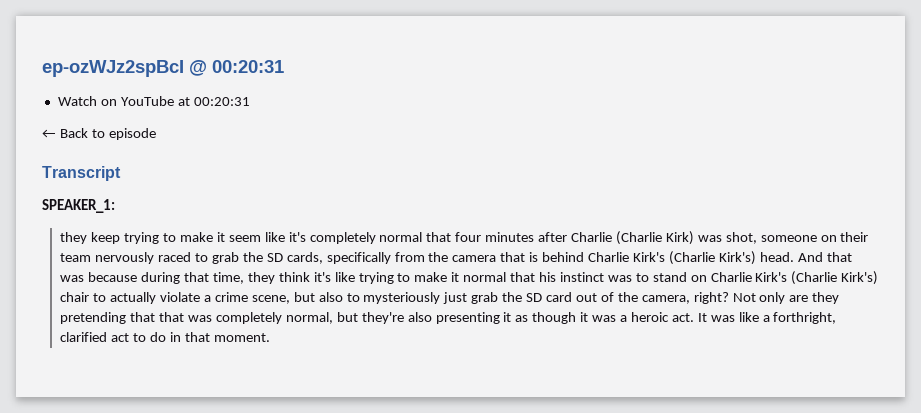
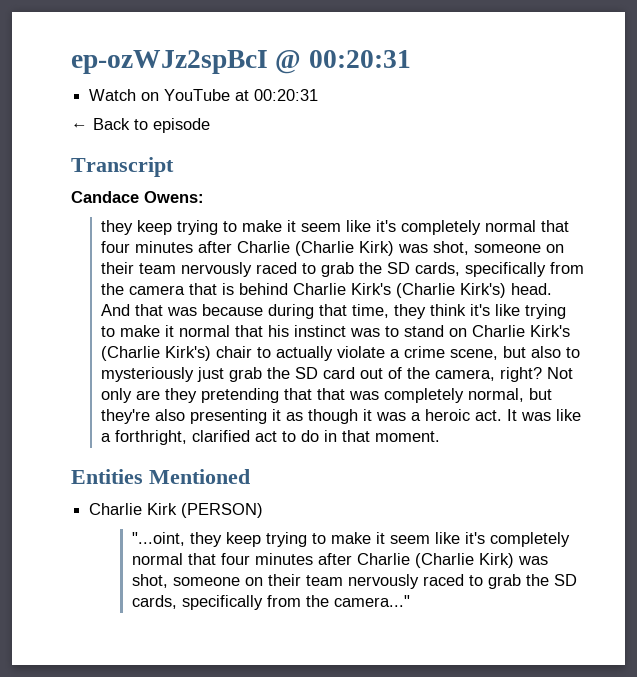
- SPEAKER_1:
+ Candace Owens:
+ Entities Mentioned
+ Charlie Kirk (PERSON)
+ "...oint, they keep trying to make it seem like it's completely normal that four minutes after Charlie (Charlie Kirk) was shot, someone on their team nervously raced to grab the SD cards, specifically from the camera..."

